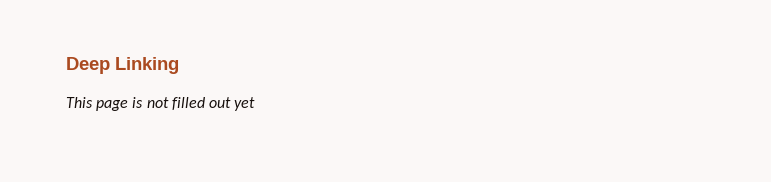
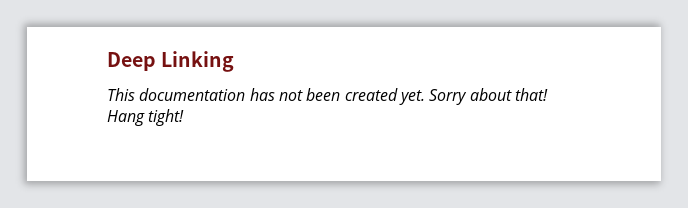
- This page is not filled out yet
+ This documentation has not been created yet. Sorry about that! Hang tight!

